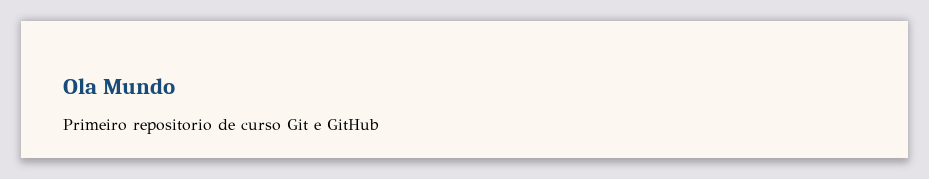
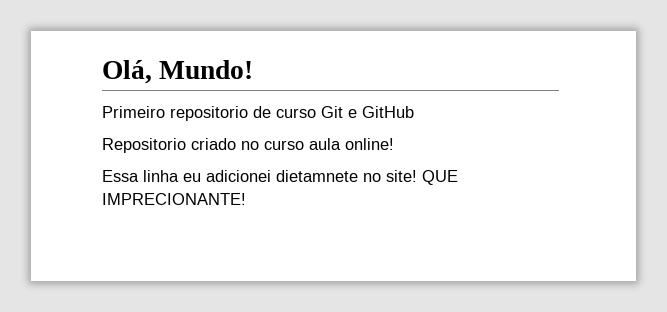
- Ola Mundo
+ Olá, Mundo!
+ Repositorio criado no curso aula online!
+ Essa linha eu adicionei dietamnete no site! QUE IMPRECIONANTE!

